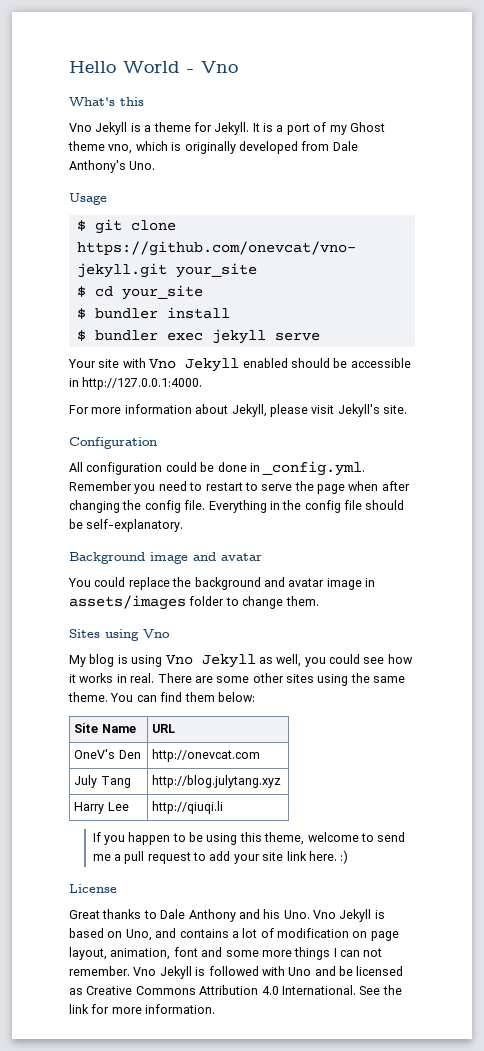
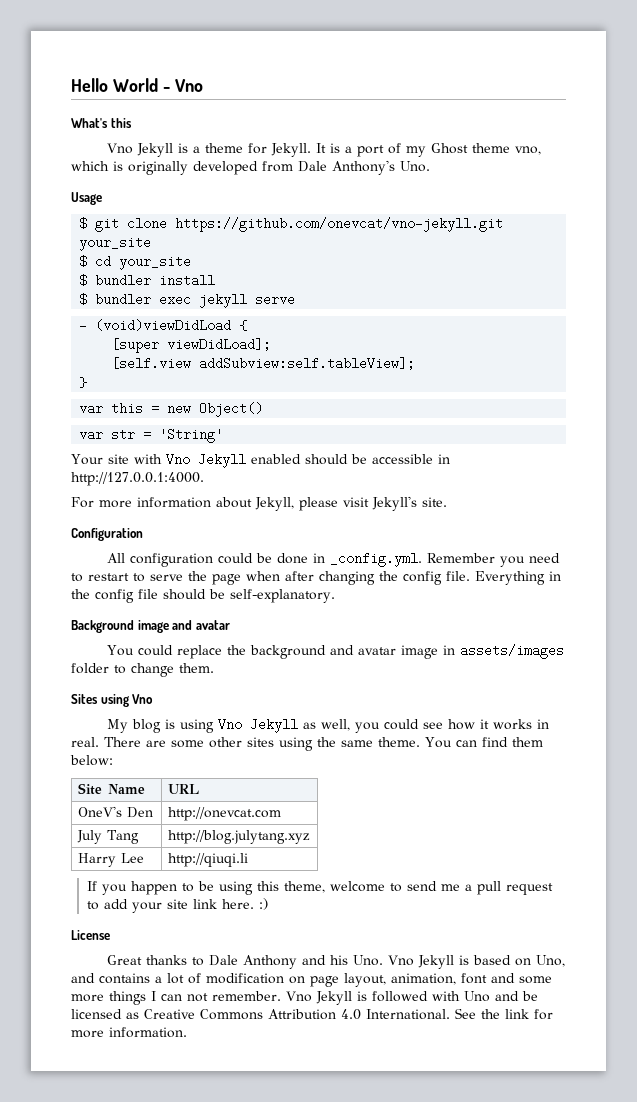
+ - (void)viewDidLoad {
+ [super viewDidLoad];
+ [self.view addSubview:self.tableView];
+ }
+ var this = new Object()
+ var str = 'String'

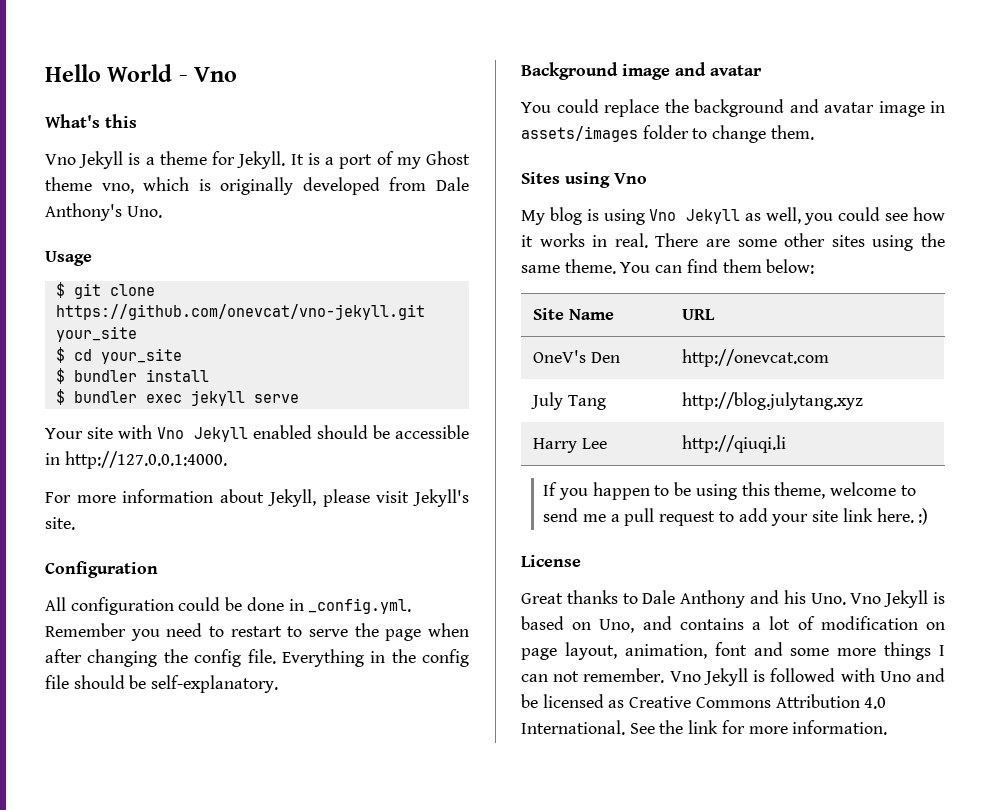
- - (void)viewDidLoad {
- [super viewDidLoad];
- [self.view addSubview:self.tableView];
- }
- var this = new Object()
- var str = 'String'

